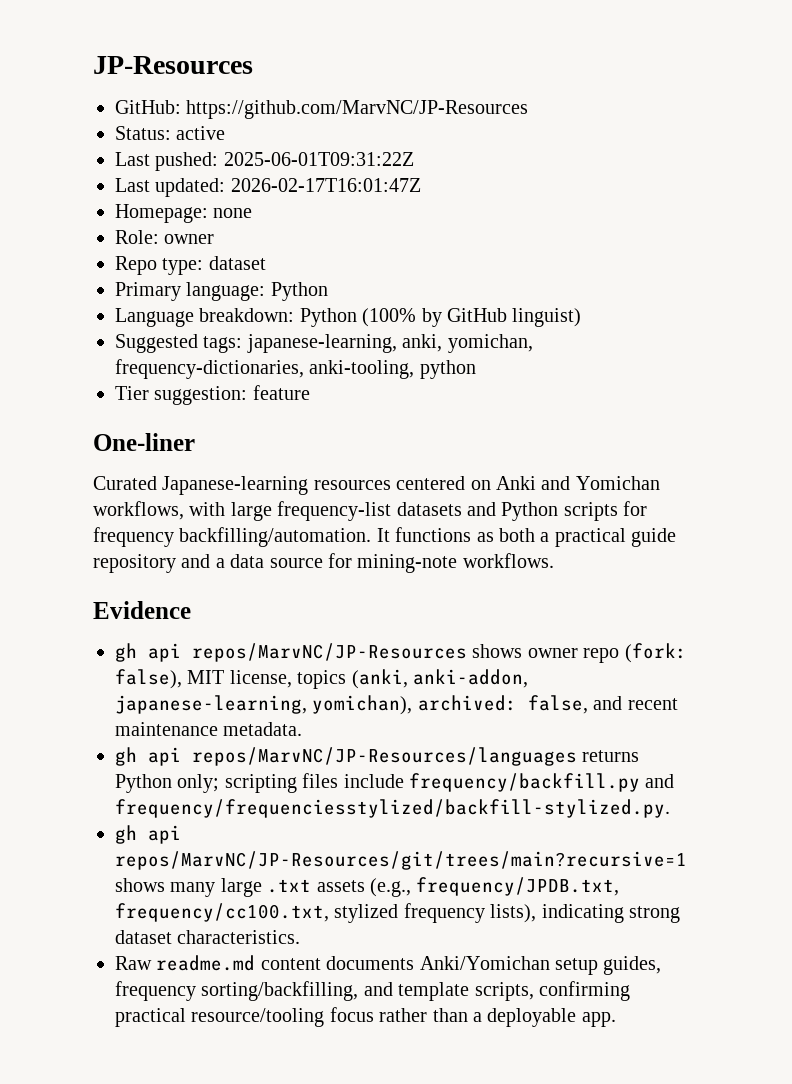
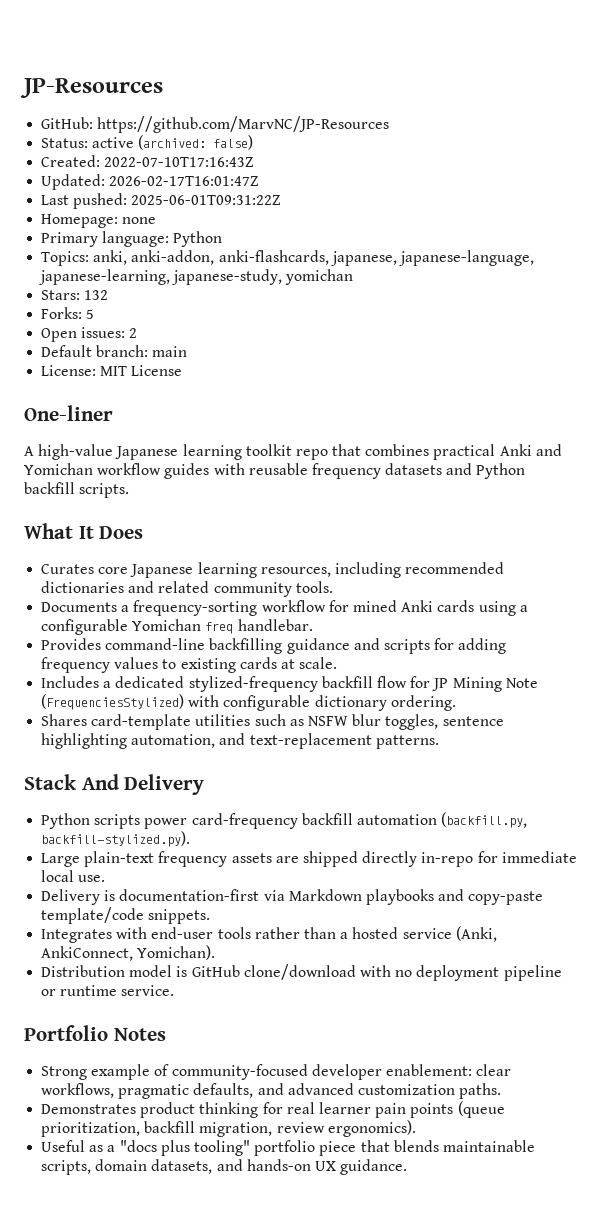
- Status: active
+ Status: active (archived: false)
+ Created: 2022-07-10T17:16:43Z
+ Updated: 2026-02-17T16:01:47Z
- Last updated: 2026-02-17T16:01:47Z
- Role: owner
- Repo type: dataset
  Primary language: Python
- Language breakdown: Python (100% by GitHub linguist)
- Suggested tags: japanese-learning, anki, yomichan, frequency-dictionaries, anki-tooling, python
- Tier suggestion: feature
+ Topics: anki, anki-addon, anki-flashcards, japanese, japanese-language, japanese-learning, japanese-study, yomichan
+ Stars: 132
+ Forks: 5
+ Open issues: 2
+ Default branch: main
+ License: MIT License
  One-liner
- Curated Japanese-learning resources centered on Anki and Yomichan workflows, with large frequency-list datasets and Python scripts for frequency backfilling/automation. It functions as both a practical guide repository and a data source for mining-note workflows.
- Evidence
- gh api repos/MarvNC/JP-Resources shows owner repo (fork: false), MIT license, topics (anki, anki-addon, japanese-learning, yomichan), archived: false, and recent maintenance metadata.
- gh api repos/MarvNC/JP-Resources/languages returns Python only; scripting files include frequency/backfill.py and frequency/frequenciesstylized/backfill-stylized.py.
- gh api repos/MarvNC/JP-Resources/git/trees/main?recursive=1 shows many large .txt assets (e.g., frequency/JPDB.txt, frequency/cc100.txt, stylized frequency lists), indicating strong dataset characteristics.
- Raw readme.md content documents Anki/Yomichan setup guides, frequency sorting/backfilling, and template scripts, confirming practical resource/tooling focus rather than a deployable app.
+ A high-value Japanese learning toolkit repo that combines practical Anki and Yomichan workflow guides with reusable frequency datasets and Python backfill scripts.
+ What It Does
+ Curates core Japanese learning resources, including recommended dictionaries and related community tools.
+ Documents a frequency-sorting workflow for mined Anki cards using a configurable Yomichan freq handlebar.
+ Provides command-line backfilling guidance and scripts for adding frequency values to existing cards at scale.
+ Includes a dedicated stylized-frequency backfill flow for JP Mining Note (FrequenciesStylized) with configurable dictionary ordering.
+ Shares card-template utilities such as NSFW blur toggles, sentence highlighting automation, and text-replacement patterns.
+ Stack And Delivery
+ Python scripts power card-frequency backfill automation (backfill.py, backfill-stylized.py).
+ Large plain-text frequency assets are shipped directly in-repo for immediate local use.
+ Delivery is documentation-first via Markdown playbooks and copy-paste template/code snippets.
+ Integrates with end-user tools rather than a hosted service (Anki, AnkiConnect, Yomichan).
+ Distribution model is GitHub clone/download with no deployment pipeline or runtime service.
+ Portfolio Notes
+ Strong example of community-focused developer enablement: clear workflows, pragmatic defaults, and advanced customization paths.
+ Demonstrates product thinking for real learner pain points (queue prioritization, backfill migration, review ergonomics).
+ Useful as a "docs plus tooling" portfolio piece that blends maintainable scripts, domain datasets, and hands-on UX guidance.

